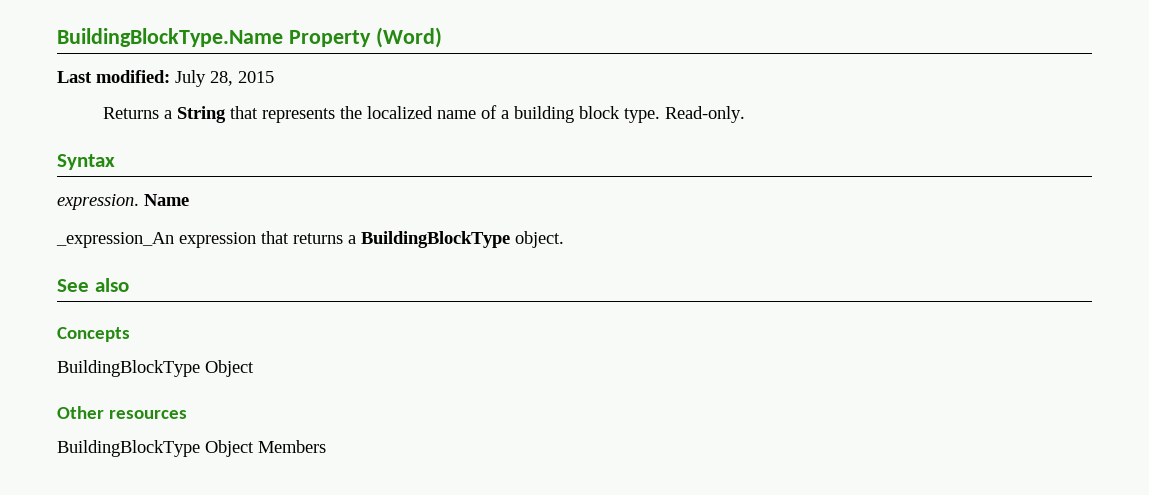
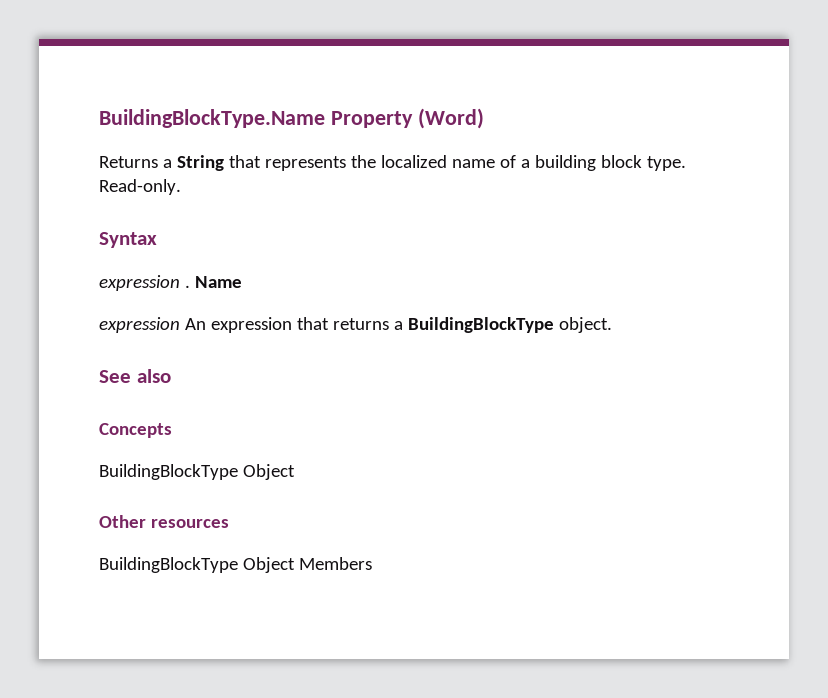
- Last modified: July 28, 2015
- expression.
+ expression .
- _expression_An expression that returns a BuildingBlockType object.
+ expression An expression that returns a BuildingBlockType object.

